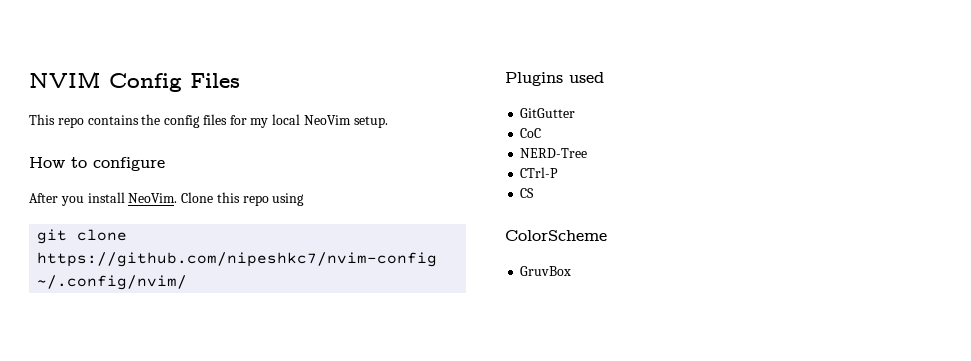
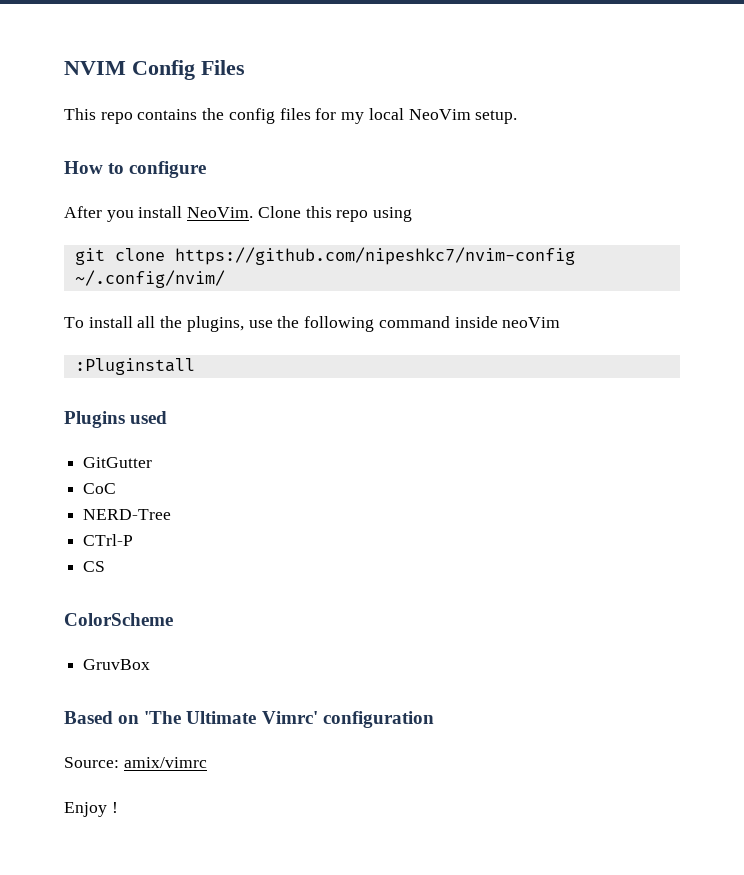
+ To install all the plugins, use the following command inside neoVim
+ :Pluginstall
+ Based on 'The Ultimate Vimrc' configuration
+ Source: amix/vimrc
+ Enjoy !

